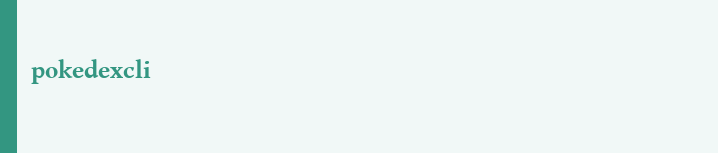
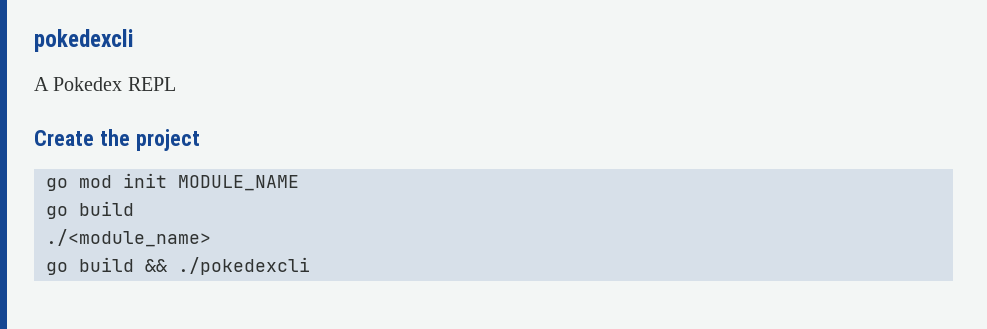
+ A Pokedex REPL
+ Create the project
+ go mod init MODULE_NAME
+ go build
+ ./<module_name>
+ go build && ./pokedexcli

